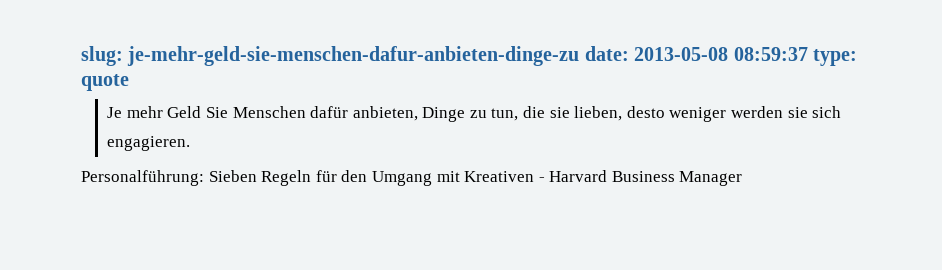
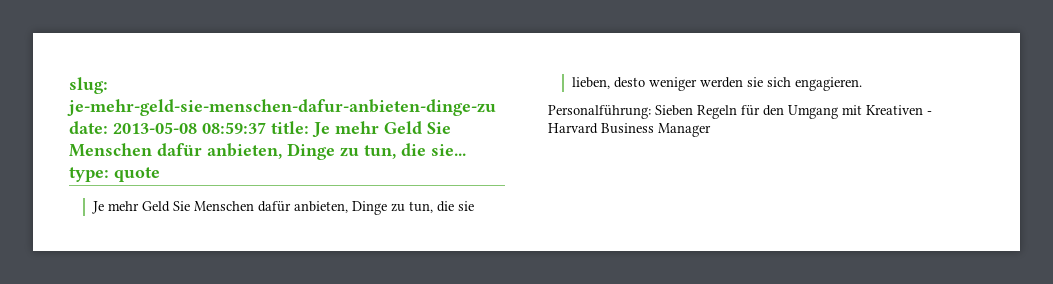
- slug: je-mehr-geld-sie-menschen-dafur-anbieten-dinge-zu date: 2013-05-08 08:59:37 type: quote
+ slug: je-mehr-geld-sie-menschen-dafur-anbieten-dinge-zu date: 2013-05-08 08:59:37 title: Je mehr Geld Sie Menschen dafür anbieten, Dinge zu tun, die sie... type: quote

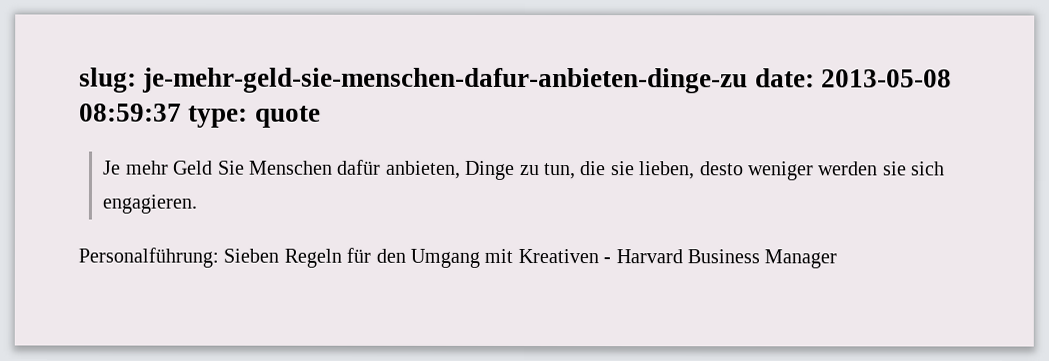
- slug: je-mehr-geld-sie-menschen-dafur-anbieten-dinge-zu date: 2013-05-08 08:59:37 title: Je mehr Geld Sie Menschen dafür anbieten, Dinge zu tun, die sie... type: quote
+ slug: je-mehr-geld-sie-menschen-dafur-anbieten-dinge-zu date: 2013-05-08 08:59:37 type: quote

